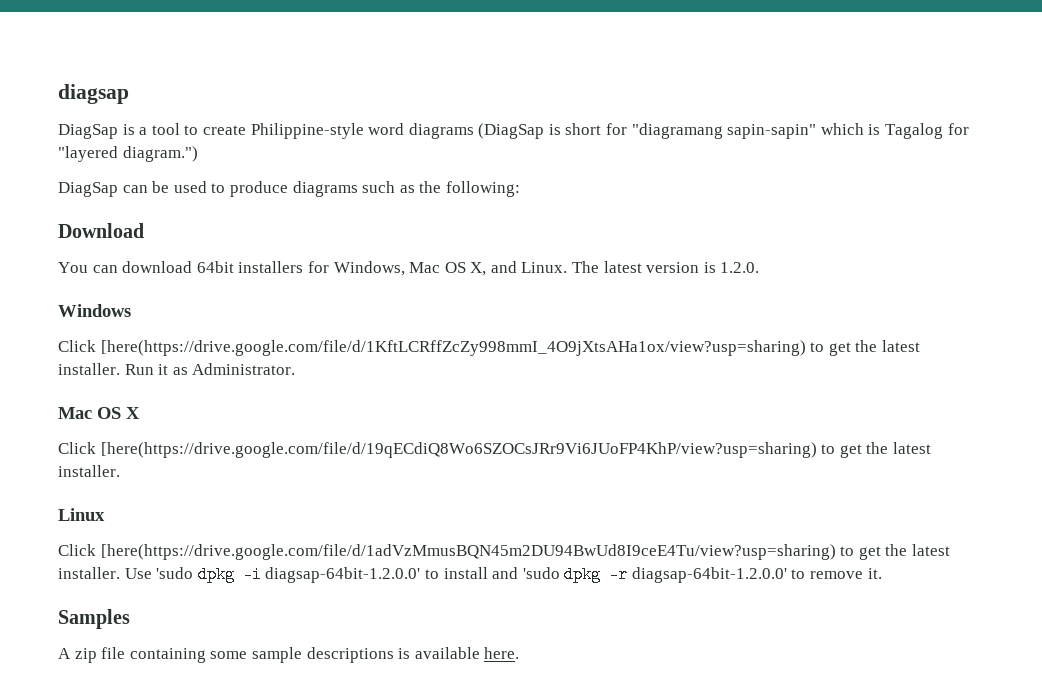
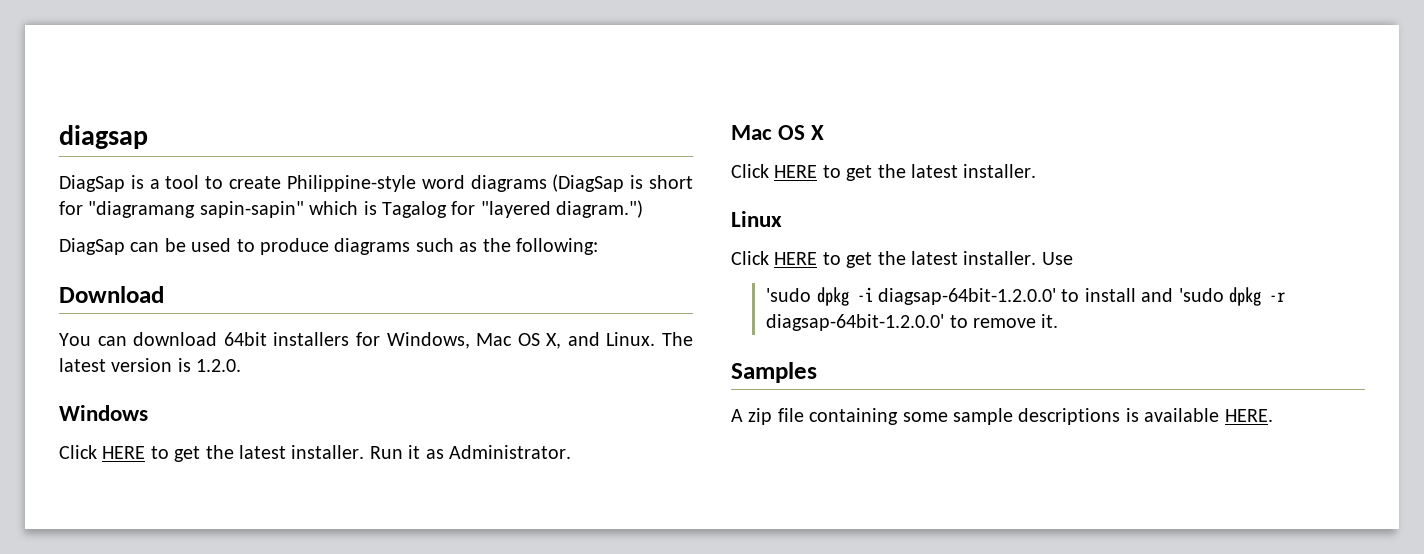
  Windows
- Click [here(https://drive.google.com/file/d/1KftLCRffZcZy998mmI_4O9jXtsAHa1ox/view?usp=sharing) to get the latest installer.
+ Click HERE to get the latest installer.
  Mac OS X
- Click [here(https://drive.google.com/file/d/19qECdiQ8Wo6SZOCsJRr9Vi6JUoFP4KhP/view?usp=sharing) to get the latest installer.
+ Click HERE to get the latest installer.
  Linux
- Click [here(https://drive.google.com/file/d/1adVzMmusBQN45m2DU94BwUd8I9ceE4Tu/view?usp=sharing) to get the latest installer.
+ Click HERE to get the latest installer.
- Use 'sudo dpkg -i diagsap-64bit-1.2.0.0' to install and 'sudo dpkg -r diagsap-64bit-1.2.0.0' to remove it.
+ Use
+ 'sudo dpkg -i diagsap-64bit-1.2.0.0' to install and 'sudo dpkg -r diagsap-64bit-1.2.0.0' to remove it.
- A zip file containing some sample descriptions is available here.
+ A zip file containing some sample descriptions is available HERE.

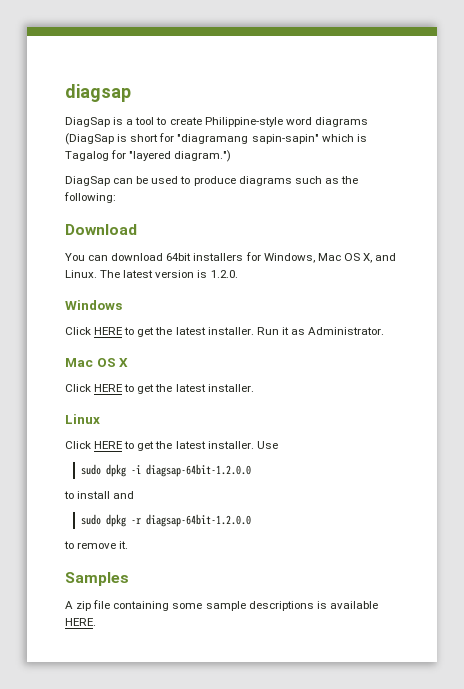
- 'sudo dpkg -i diagsap-64bit-1.2.0.0' to install and 'sudo dpkg -r diagsap-64bit-1.2.0.0' to remove it.
+ sudo dpkg -i diagsap-64bit-1.2.0.0
+ to install and
+ sudo dpkg -r diagsap-64bit-1.2.0.0
+ to remove it.

